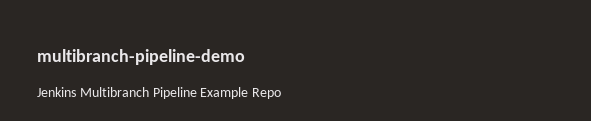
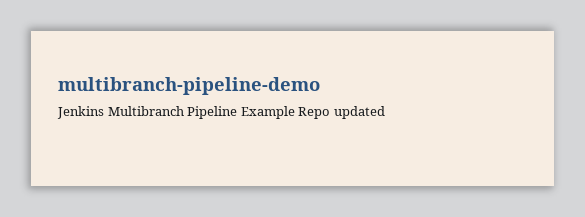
- Jenkins Multibranch Pipeline Example Repo
+ Jenkins Multibranch Pipeline Example Repo updated

